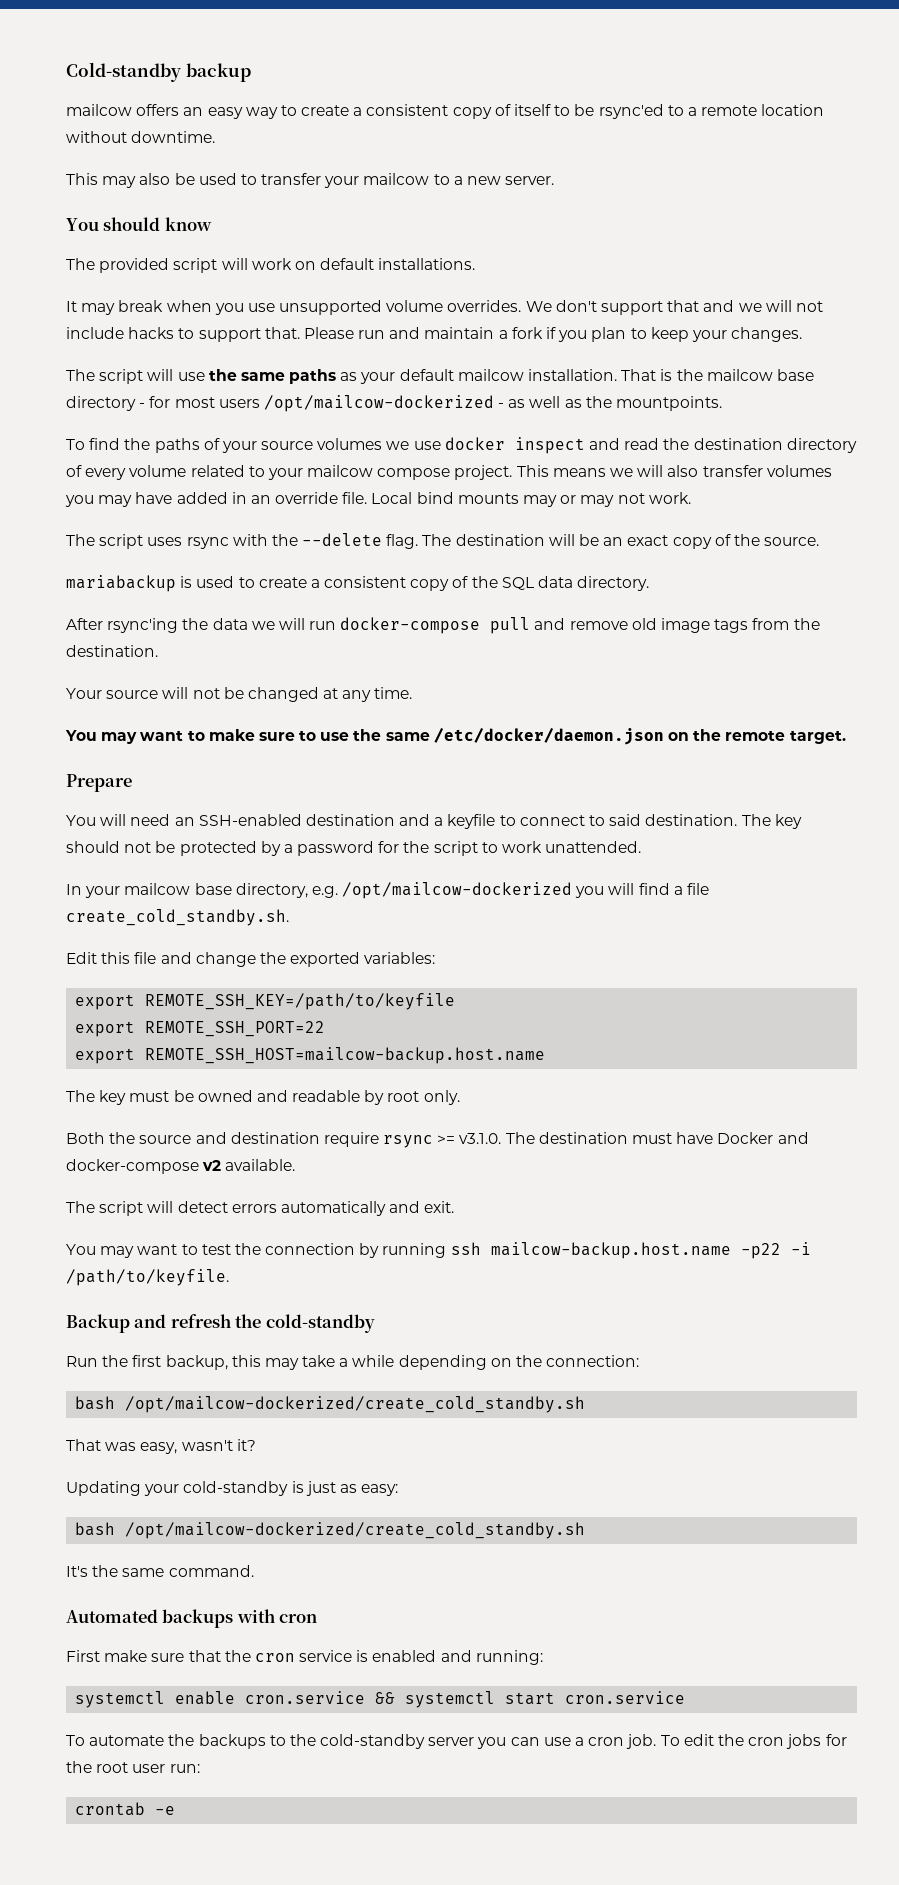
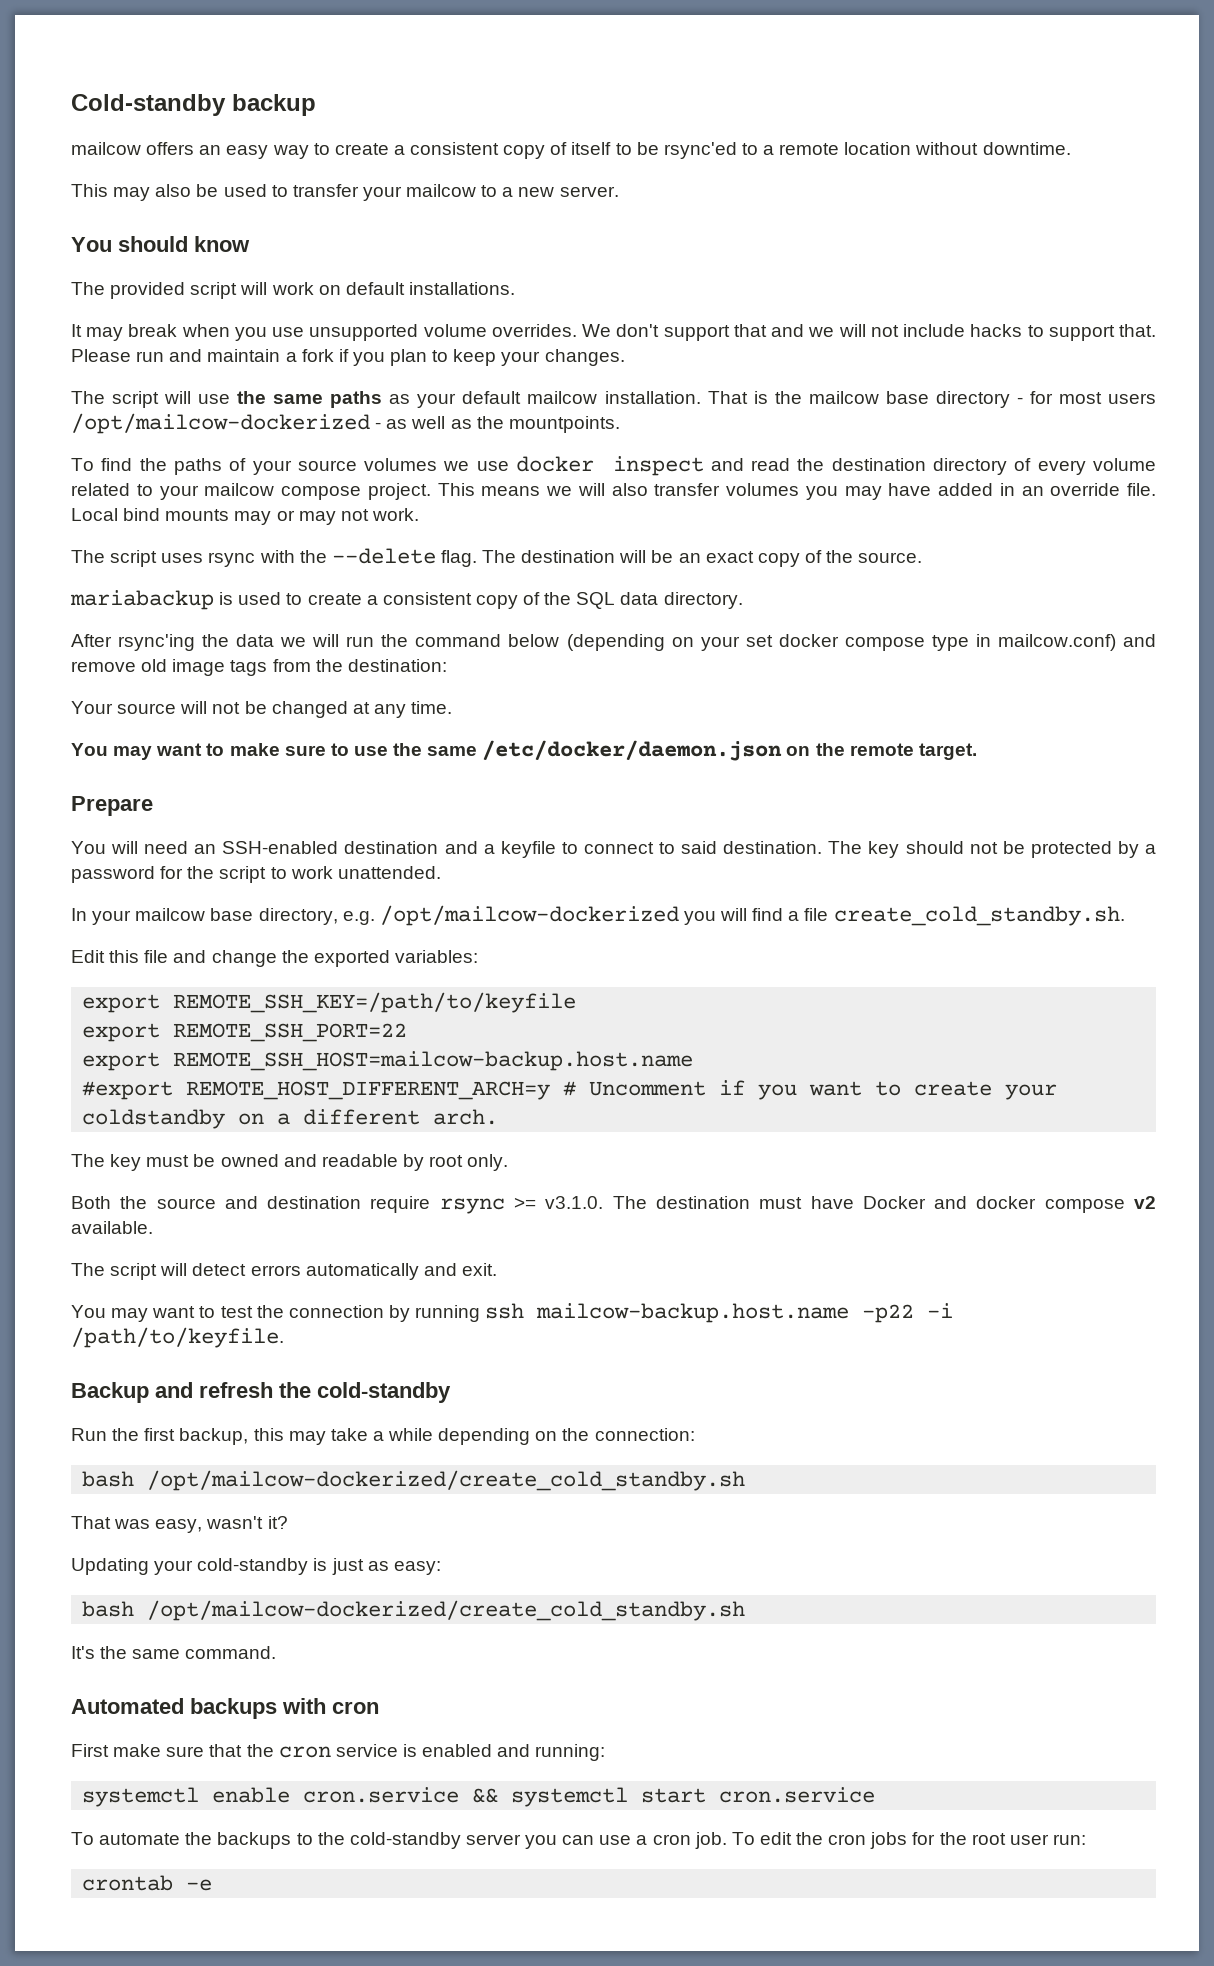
- After rsync'ing the data we will run docker-compose pull and remove old image tags from the destination.
+ After rsync'ing the data we will run the command below (depending on your set docker compose type in mailcow.conf) and remove old image tags from the destination:
+ #export REMOTE_HOST_DIFFERENT_ARCH=y # Uncomment if you want to create your coldstandby on a different arch.
- Both the source and destination require rsync >= v3.1.0. The destination must have Docker and docker-compose v2 available.
+ Both the source and destination require rsync >= v3.1.0. The destination must have Docker and docker compose v2 available.

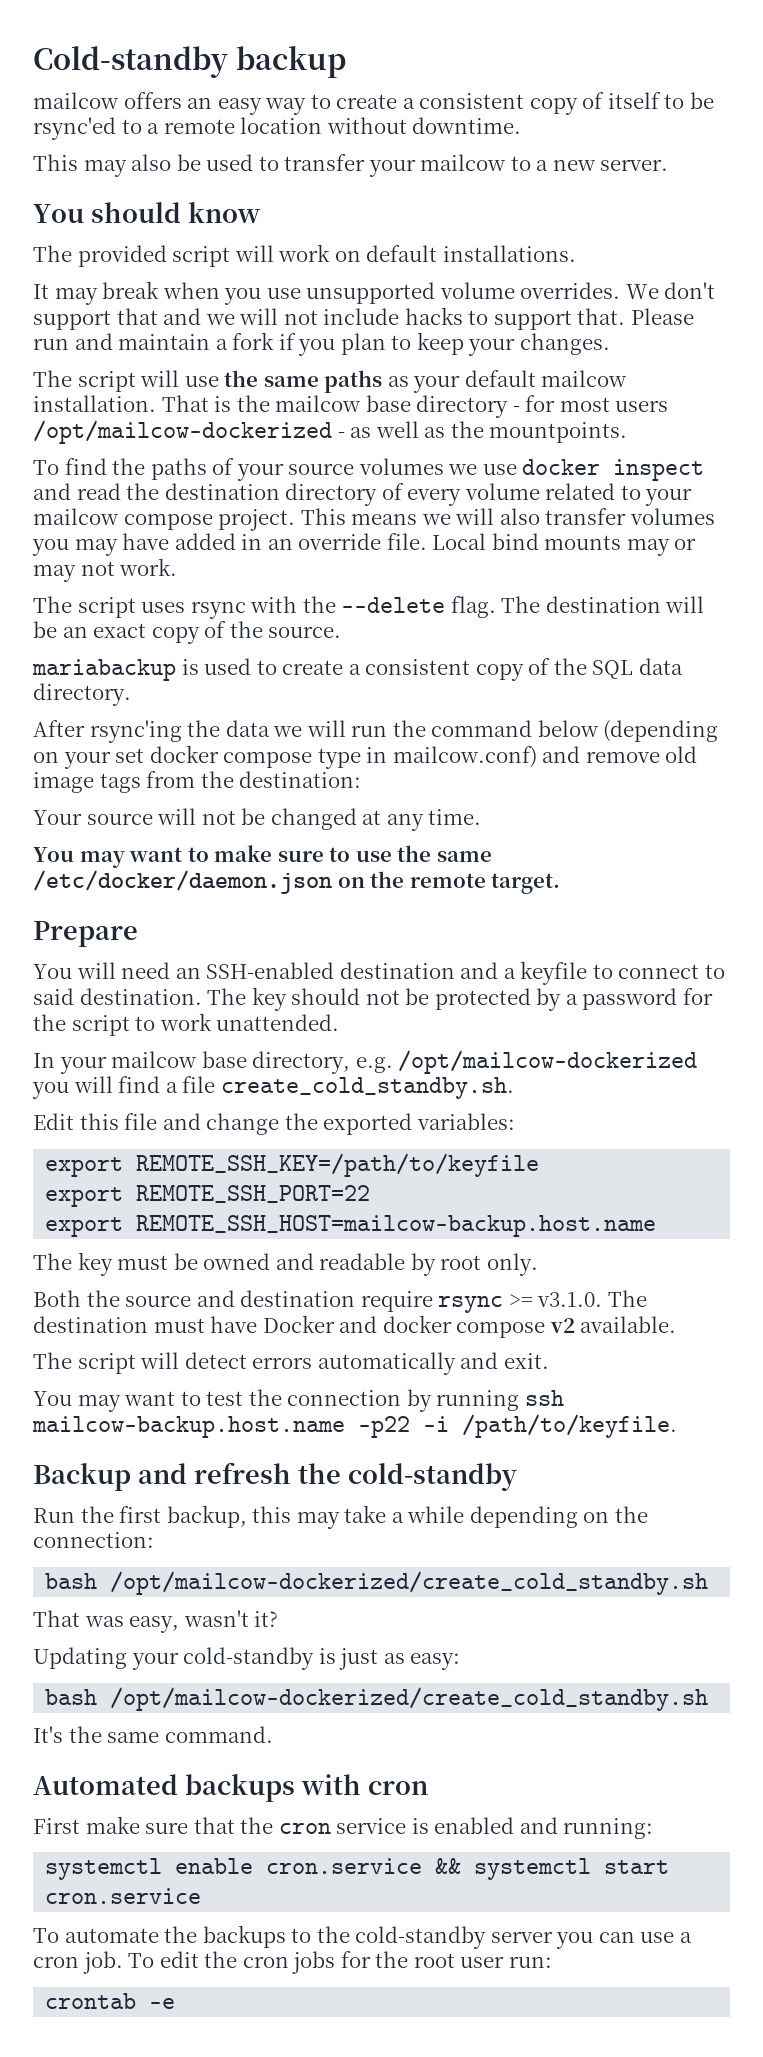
- #export REMOTE_HOST_DIFFERENT_ARCH=y # Uncomment if you want to create your coldstandby on a different arch.

